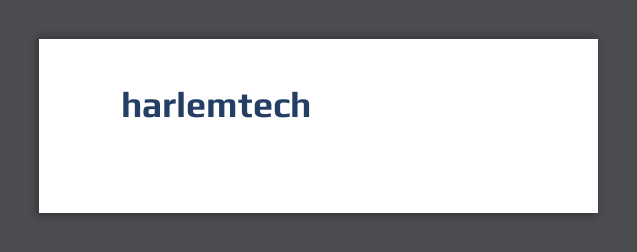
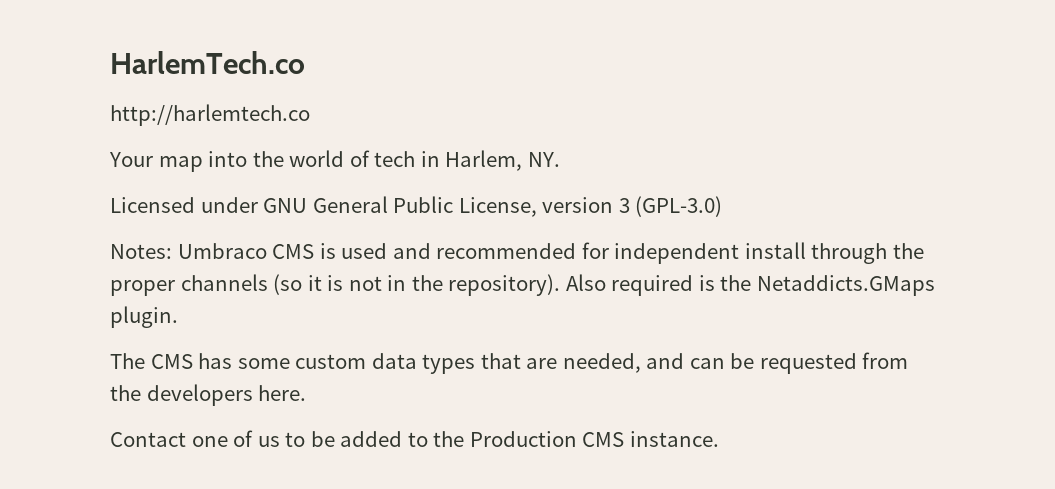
- harlemtech
+ HarlemTech.co
+ http://harlemtech.co
+ Your map into the world of tech in Harlem, NY.
+ Licensed under GNU General Public License, version 3 (GPL-3.0)
+ Notes: Umbraco CMS is used and recommended for independent install through the proper channels (so it is not in the repository). Also required is the Netaddicts.GMaps plugin.
+ The CMS has some custom data types that are needed, and can be requested from the developers here.
+ Contact one of us to be added to the Production CMS instance.

